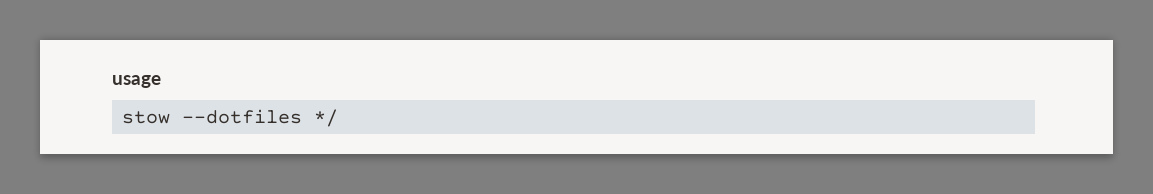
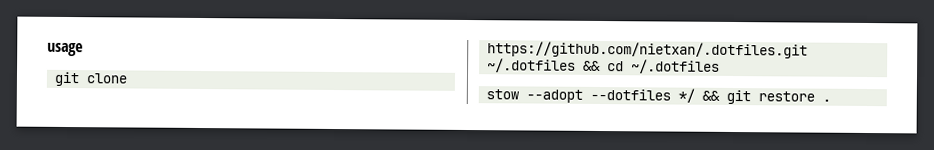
+ git clone https://github.com/nietxan/.dotfiles.git ~/.dotfiles && cd ~/.dotfiles
- stow --dotfiles */
+ stow --adopt --dotfiles */ && git restore .

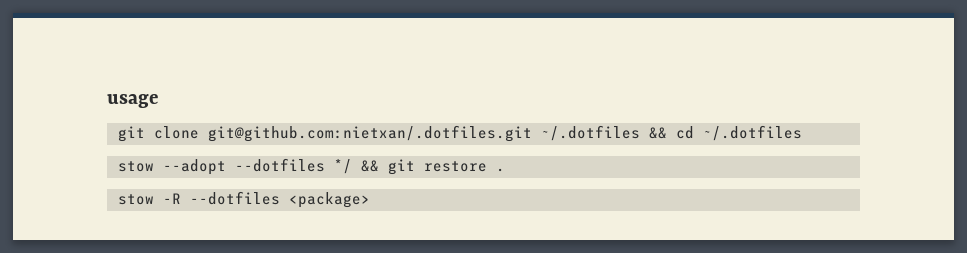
- git clone https://github.com/nietxan/.dotfiles.git ~/.dotfiles && cd ~/.dotfiles
+ git clone git@github.com:nietxan/.dotfiles.git ~/.dotfiles && cd ~/.dotfiles
+ stow -R --dotfiles <package>

